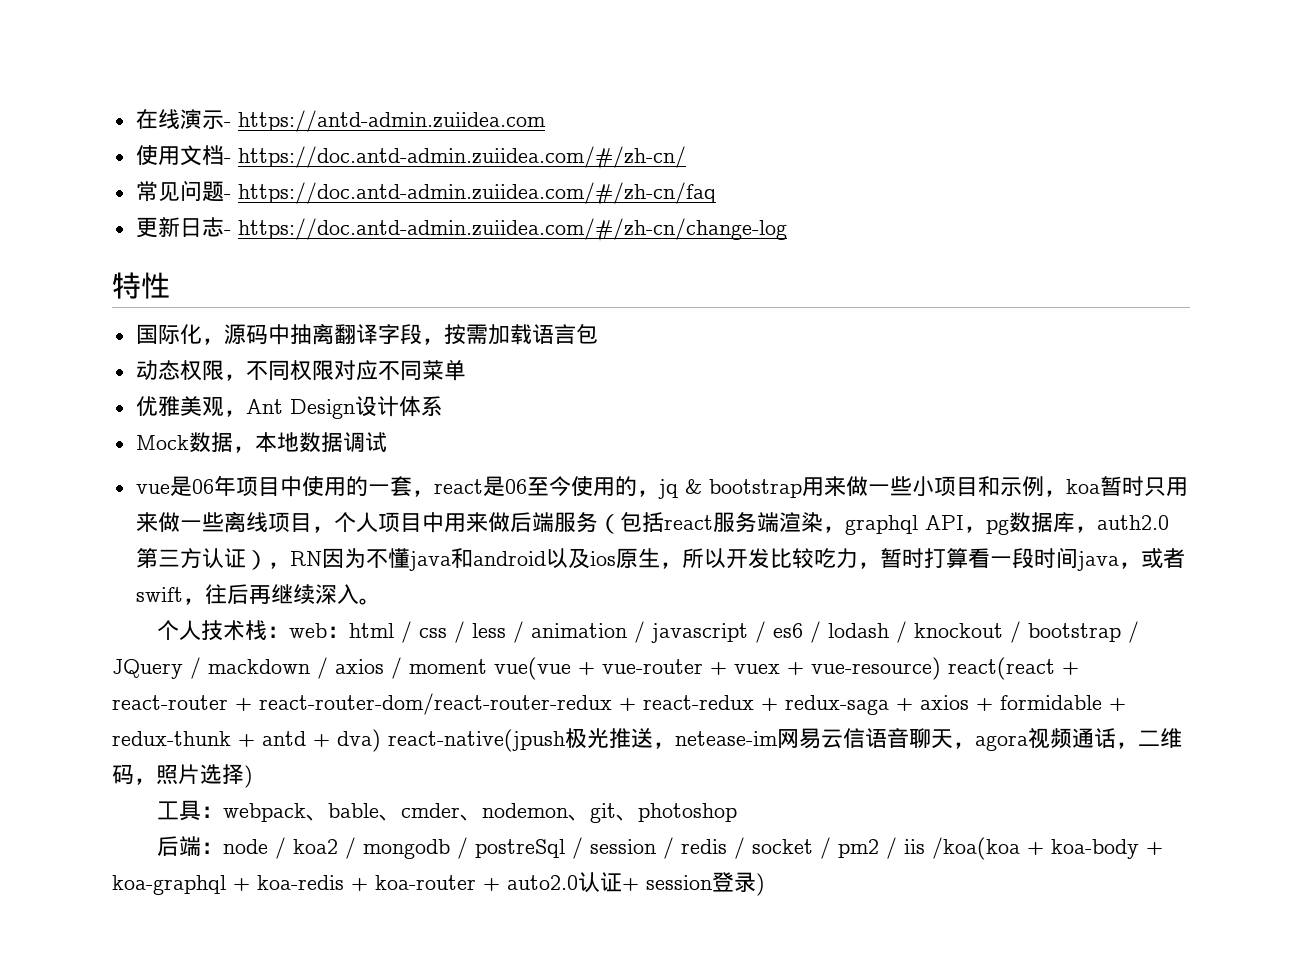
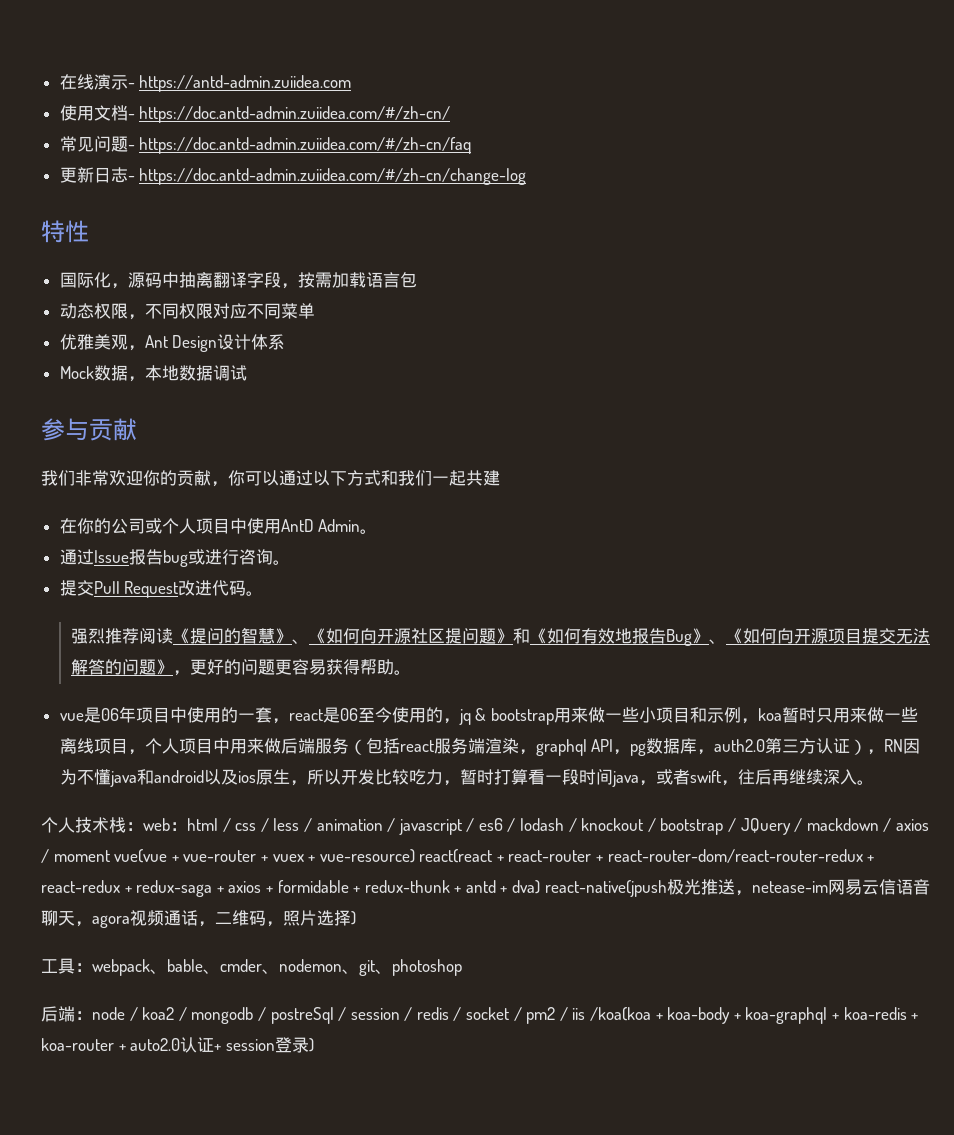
+ 参与贡献
+ 我们非常欢迎你的贡献，你可以通过以下方式和我们一起共建
+ 在你的公司或个人项目中使用AntD Admin。
+ 通过Issue报告bug或进行咨询。
+ 提交Pull Request改进代码。
+ 强烈推荐阅读《提问的智慧》、《如何向开源社区提问题》和《如何有效地报告Bug》、《如何向开源项目提交无法解答的问题》，更好的问题更容易获得帮助。

